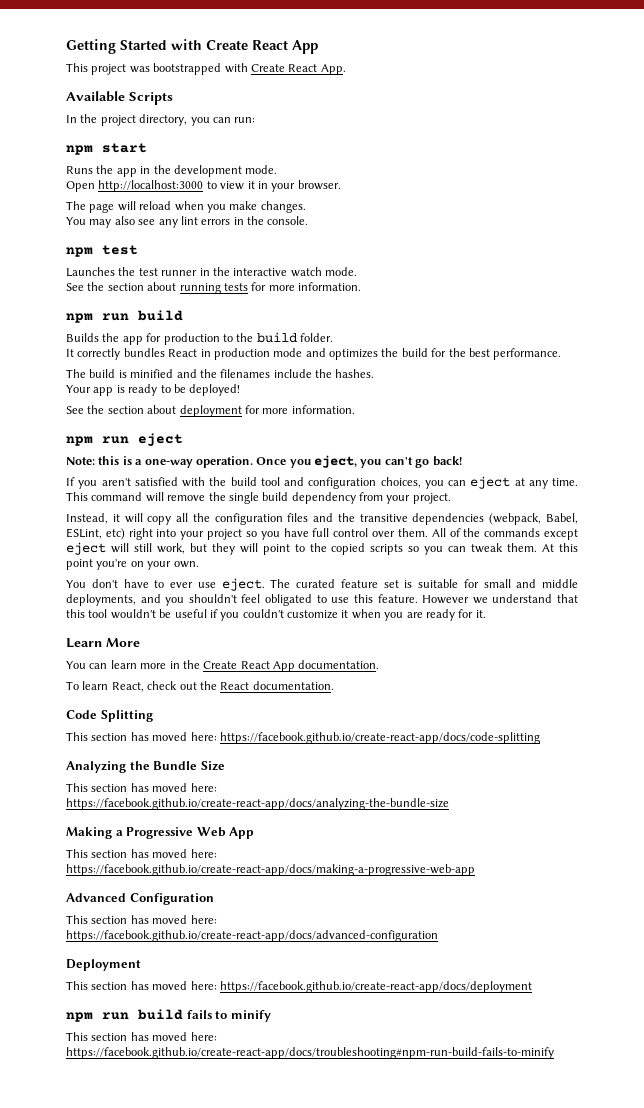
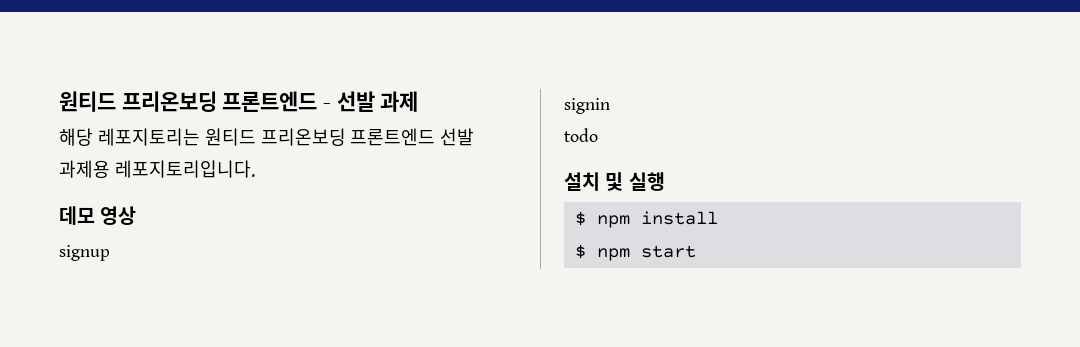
- Getting Started with Create React App
- This project was bootstrapped with Create React App.
- Available Scripts
- In the project directory, you can run:
- npm start
- Runs the app in the development mode.
- Open http://localhost:3000 to view it in your browser.
- The page will reload when you make changes.
- You may also see any lint errors in the console.
- npm test
- Launches the test runner in the interactive watch mode.
- See the section about running tests for more information.
- npm run build
- Builds the app for production to the build folder.
- It correctly bundles React in production mode and optimizes the build for the best performance.
- The build is minified and the filenames include the hashes.
- Your app is ready to be deployed!
- See the section about deployment for more information.
- npm run eject
- Note: this is a one-way operation. Once you eject, you can't go back!
- If you aren't satisfied with the build tool and configuration choices, you can eject at any time. This command will remove the single build dependency from your project.
- Instead, it will copy all the configuration files and the transitive dependencies (webpack, Babel, ESLint, etc) right into your project so you have full control over them. All of the commands except eject will still work, but they will point to the copied scripts so you can tweak them. At this point you're on your own.
- You don't have to ever use eject. The curated feature set is suitable for small and middle deployments, and you shouldn't feel obligated to use this feature. However we understand that this tool wouldn't be useful if you couldn't customize it when you are ready for it.
- Learn More
- You can learn more in the Create React App documentation.
- To learn React, check out the React documentation.
- Code Splitting
- This section has moved here: https://facebook.github.io/create-react-app/docs/code-splitting
- Analyzing the Bundle Size
- This section has moved here: https://facebook.github.io/create-react-app/docs/analyzing-the-bundle-size
- Making a Progressive Web App
- This section has moved here: https://facebook.github.io/create-react-app/docs/making-a-progressive-web-app
- Advanced Configuration
- This section has moved here: https://facebook.github.io/create-react-app/docs/advanced-configuration
- Deployment
- This section has moved here: https://facebook.github.io/create-react-app/docs/deployment
- npm run build fails to minify
- This section has moved here: https://facebook.github.io/create-react-app/docs/troubleshooting#npm-run-build-fails-to-minify
+ 원티드 프리온보딩 프론트엔드 - 선발 과제
+ 해당 레포지토리는 원티드 프리온보딩 프론트엔드 선발 과제용 레포지토리입니다.
+ 데모 영상
+ signup
+ signin
+ todo
+ 설치 및 실행
+ $ npm install
+ $ npm start

